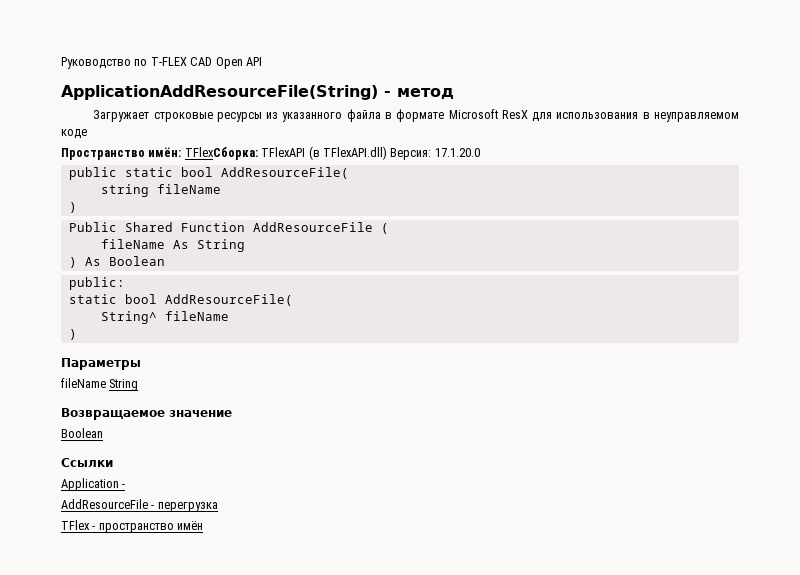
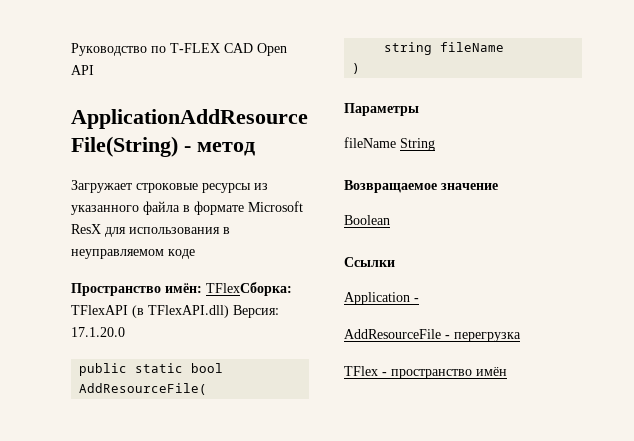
- Public Shared Function AddResourceFile (
- fileName As String
- ) As Boolean
- public:
- static bool AddResourceFile(
- String^ fileName
- )

